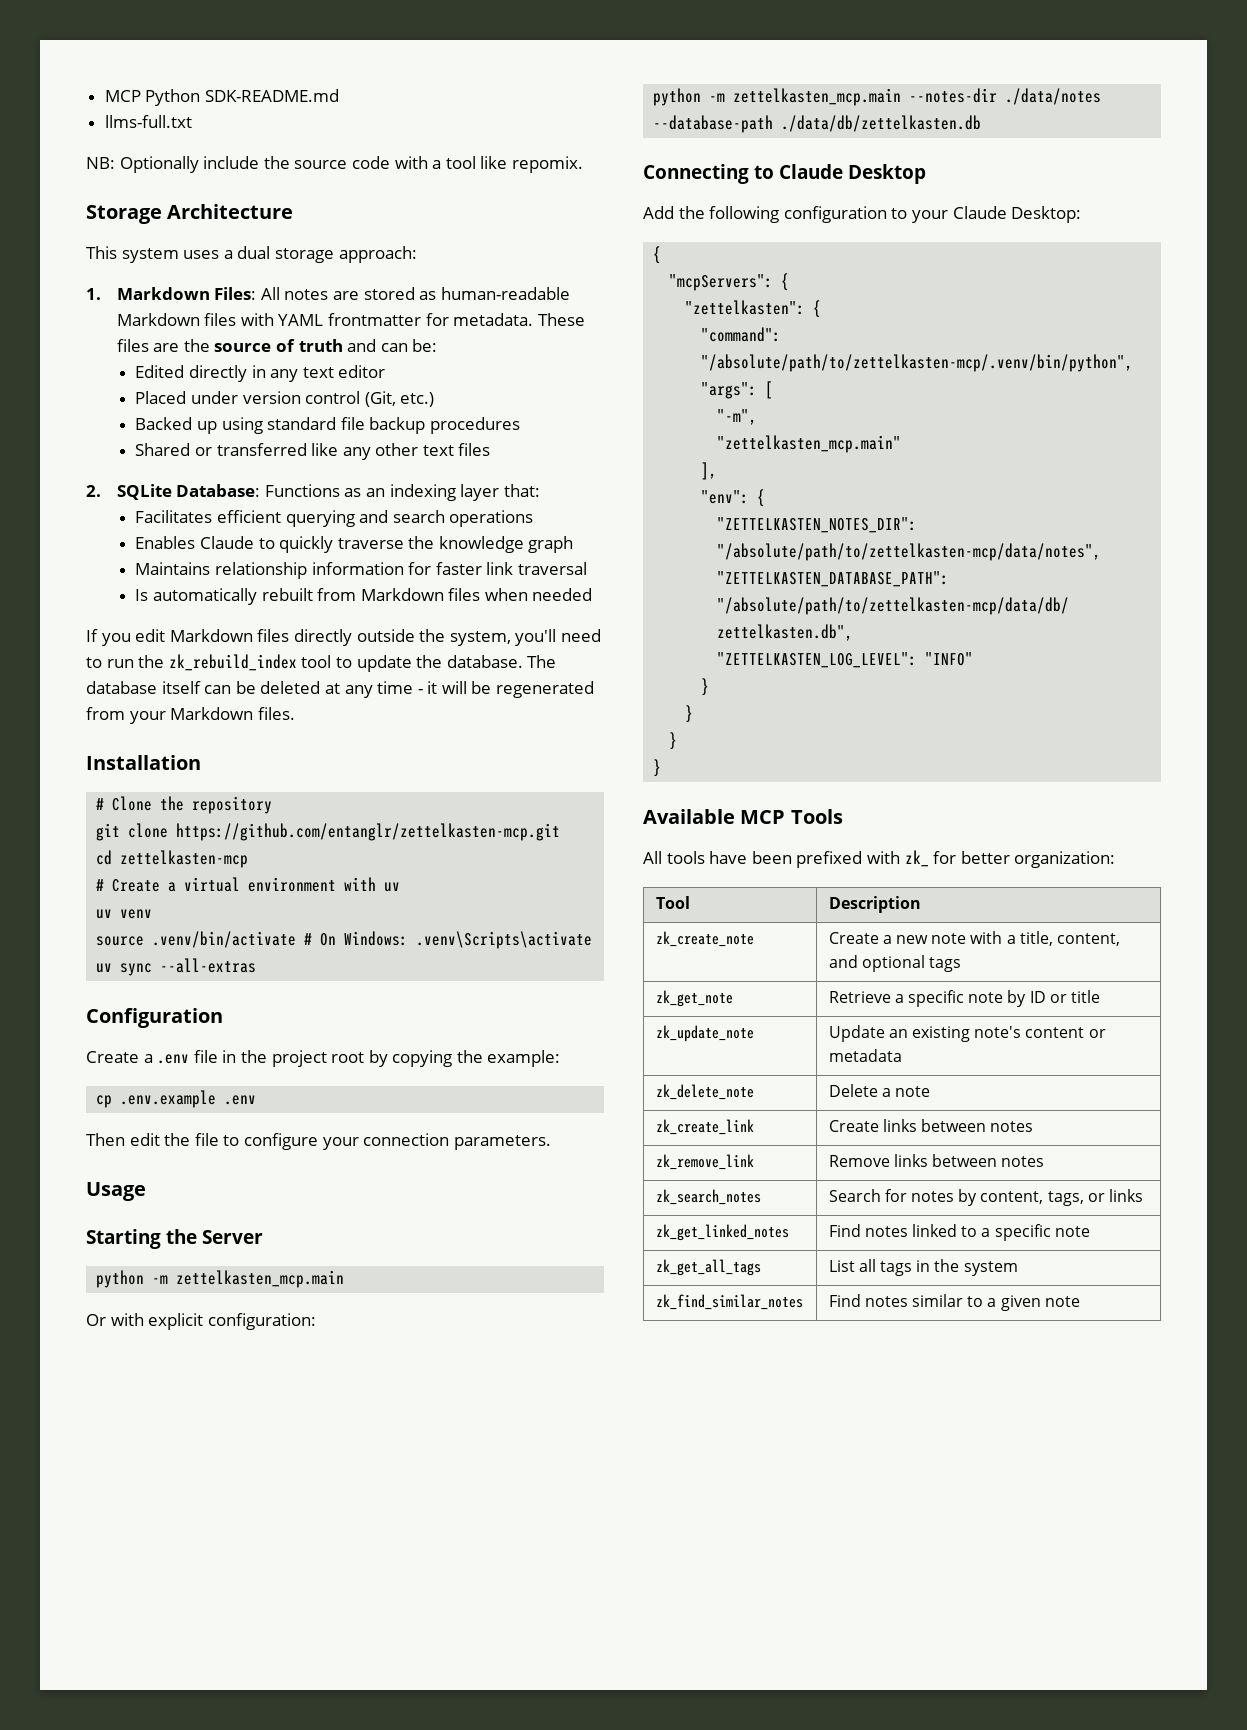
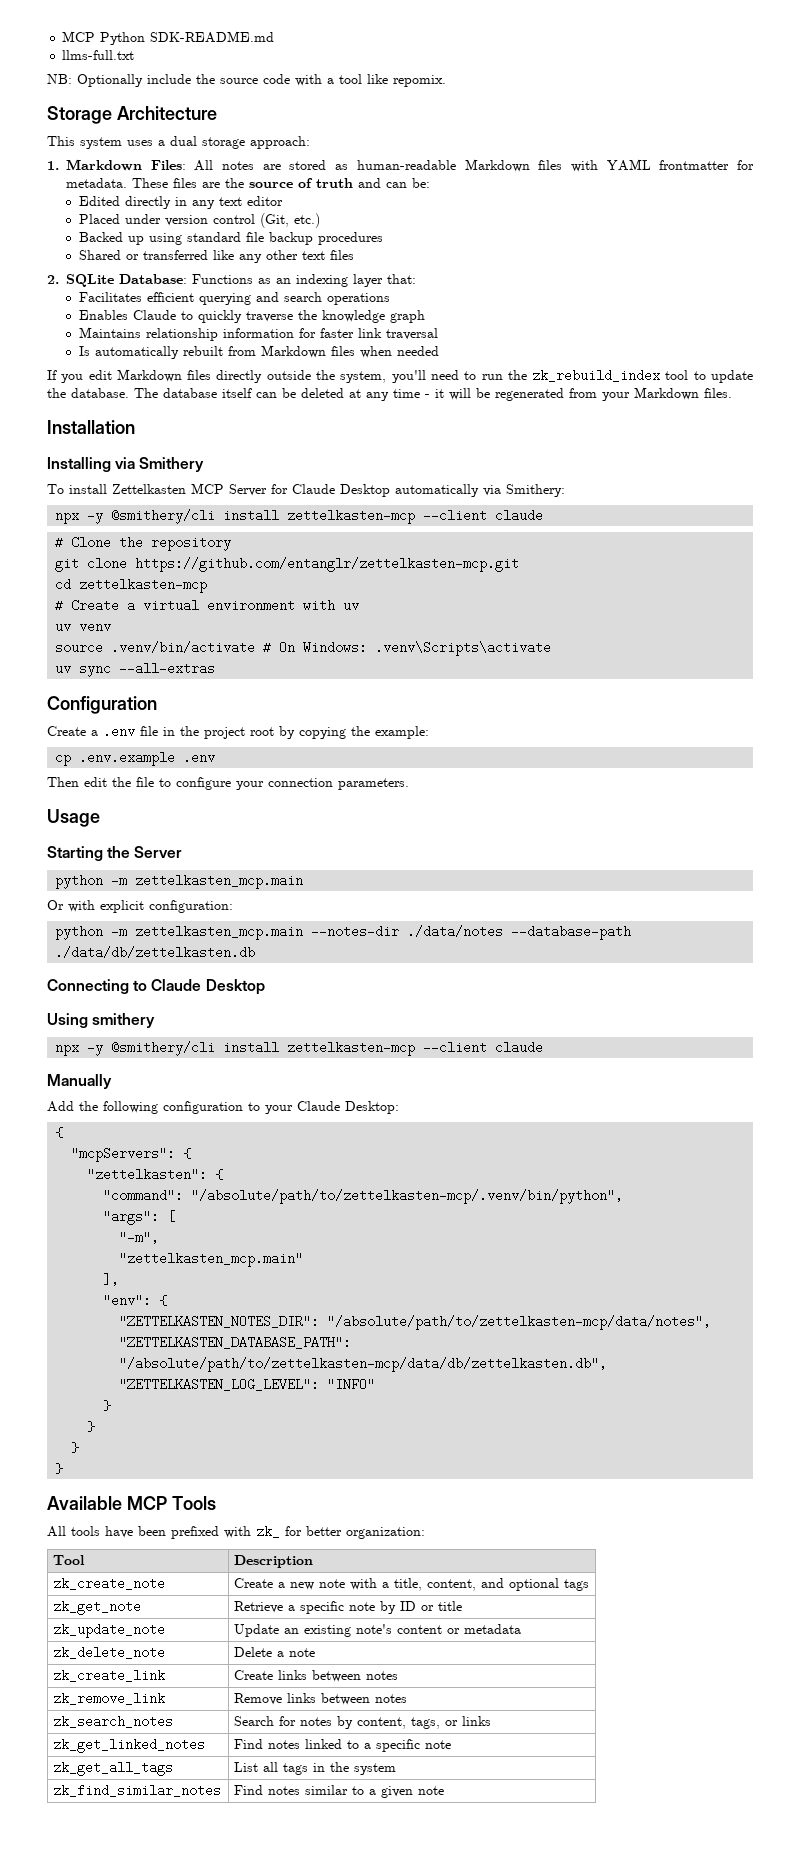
+ Installing via Smithery
+ To install Zettelkasten MCP Server for Claude Desktop automatically via Smithery:
+ npx -y @smithery/cli install zettelkasten-mcp --client claude
+ Using smithery
+ npx -y @smithery/cli install zettelkasten-mcp --client claude
+ Manually

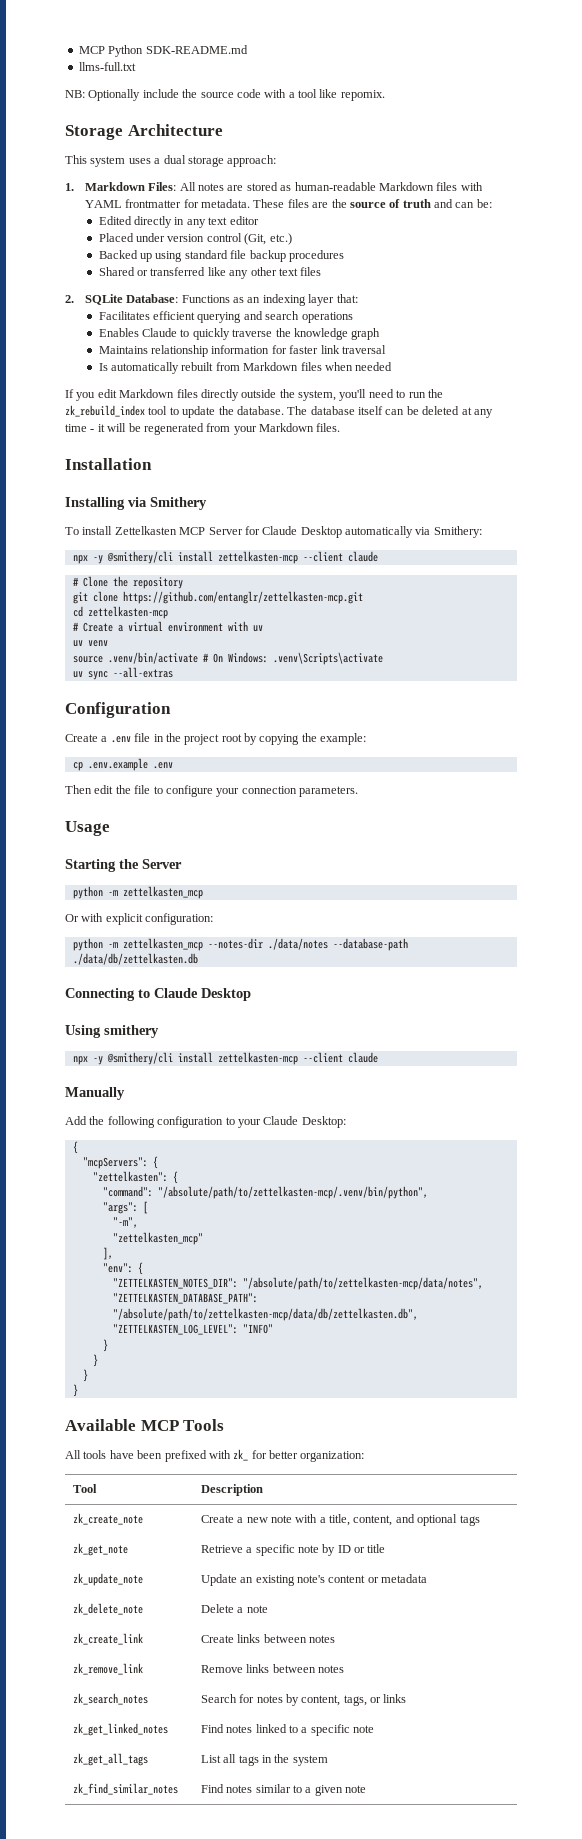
  Starting the Server
- python -m zettelkasten_mcp.main
+ python -m zettelkasten_mcp
- python -m zettelkasten_mcp.main --notes-dir ./data/notes --database-path ./data/db/zettelkasten.db
+ python -m zettelkasten_mcp --notes-dir ./data/notes --database-path ./data/db/zettelkasten.db
- "zettelkasten_mcp.main"
+ "zettelkasten_mcp"

